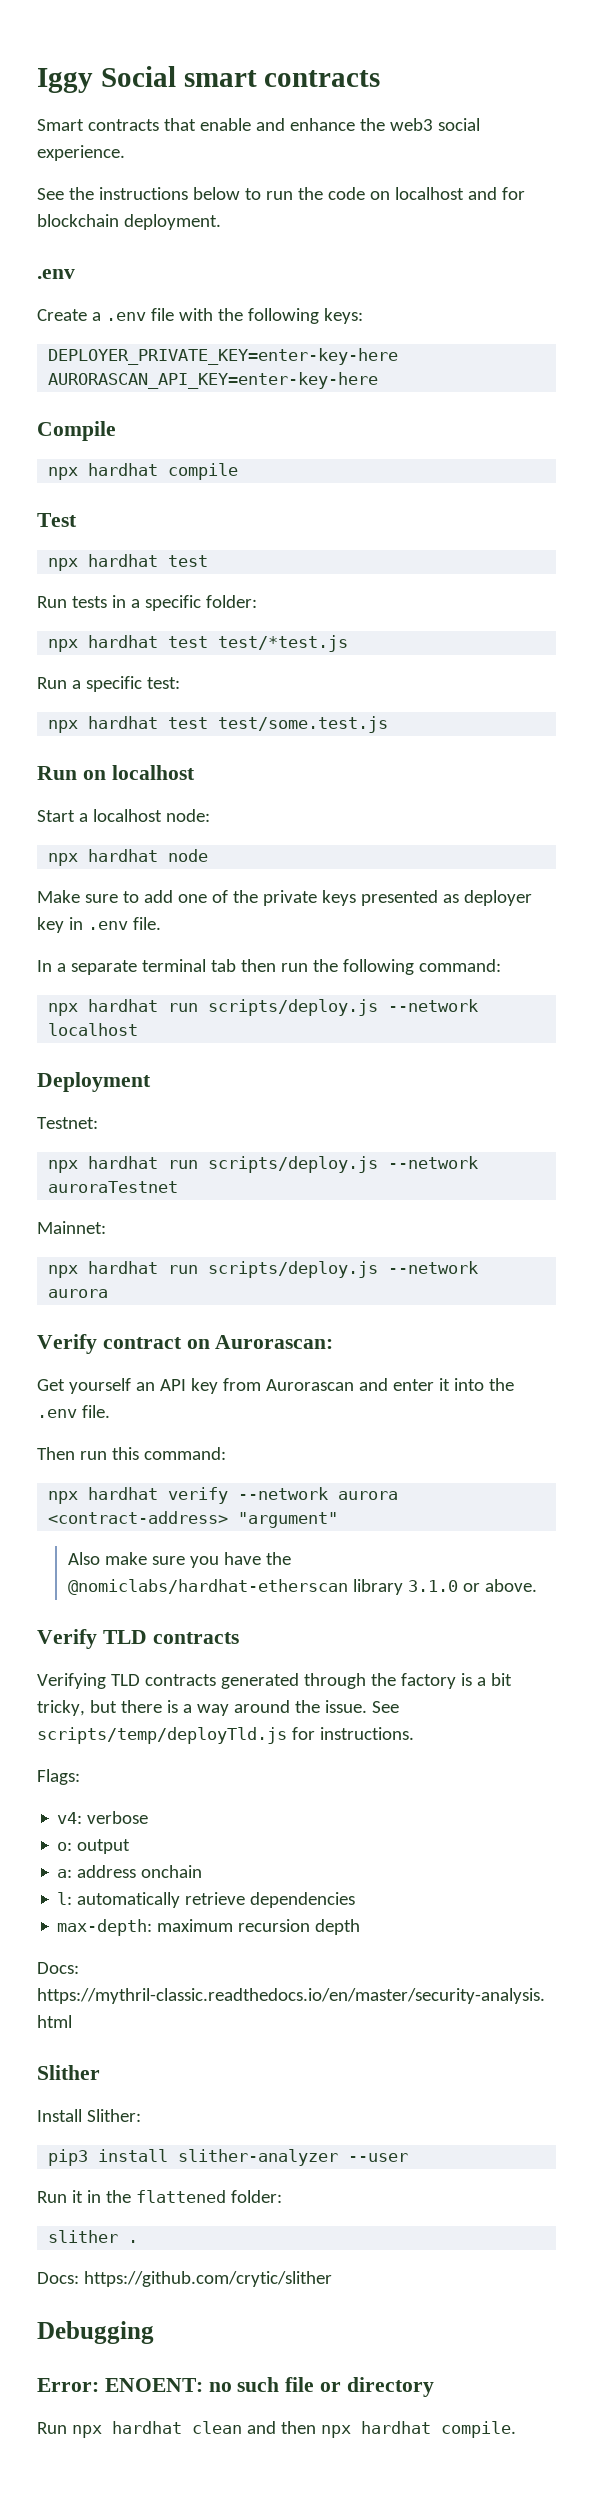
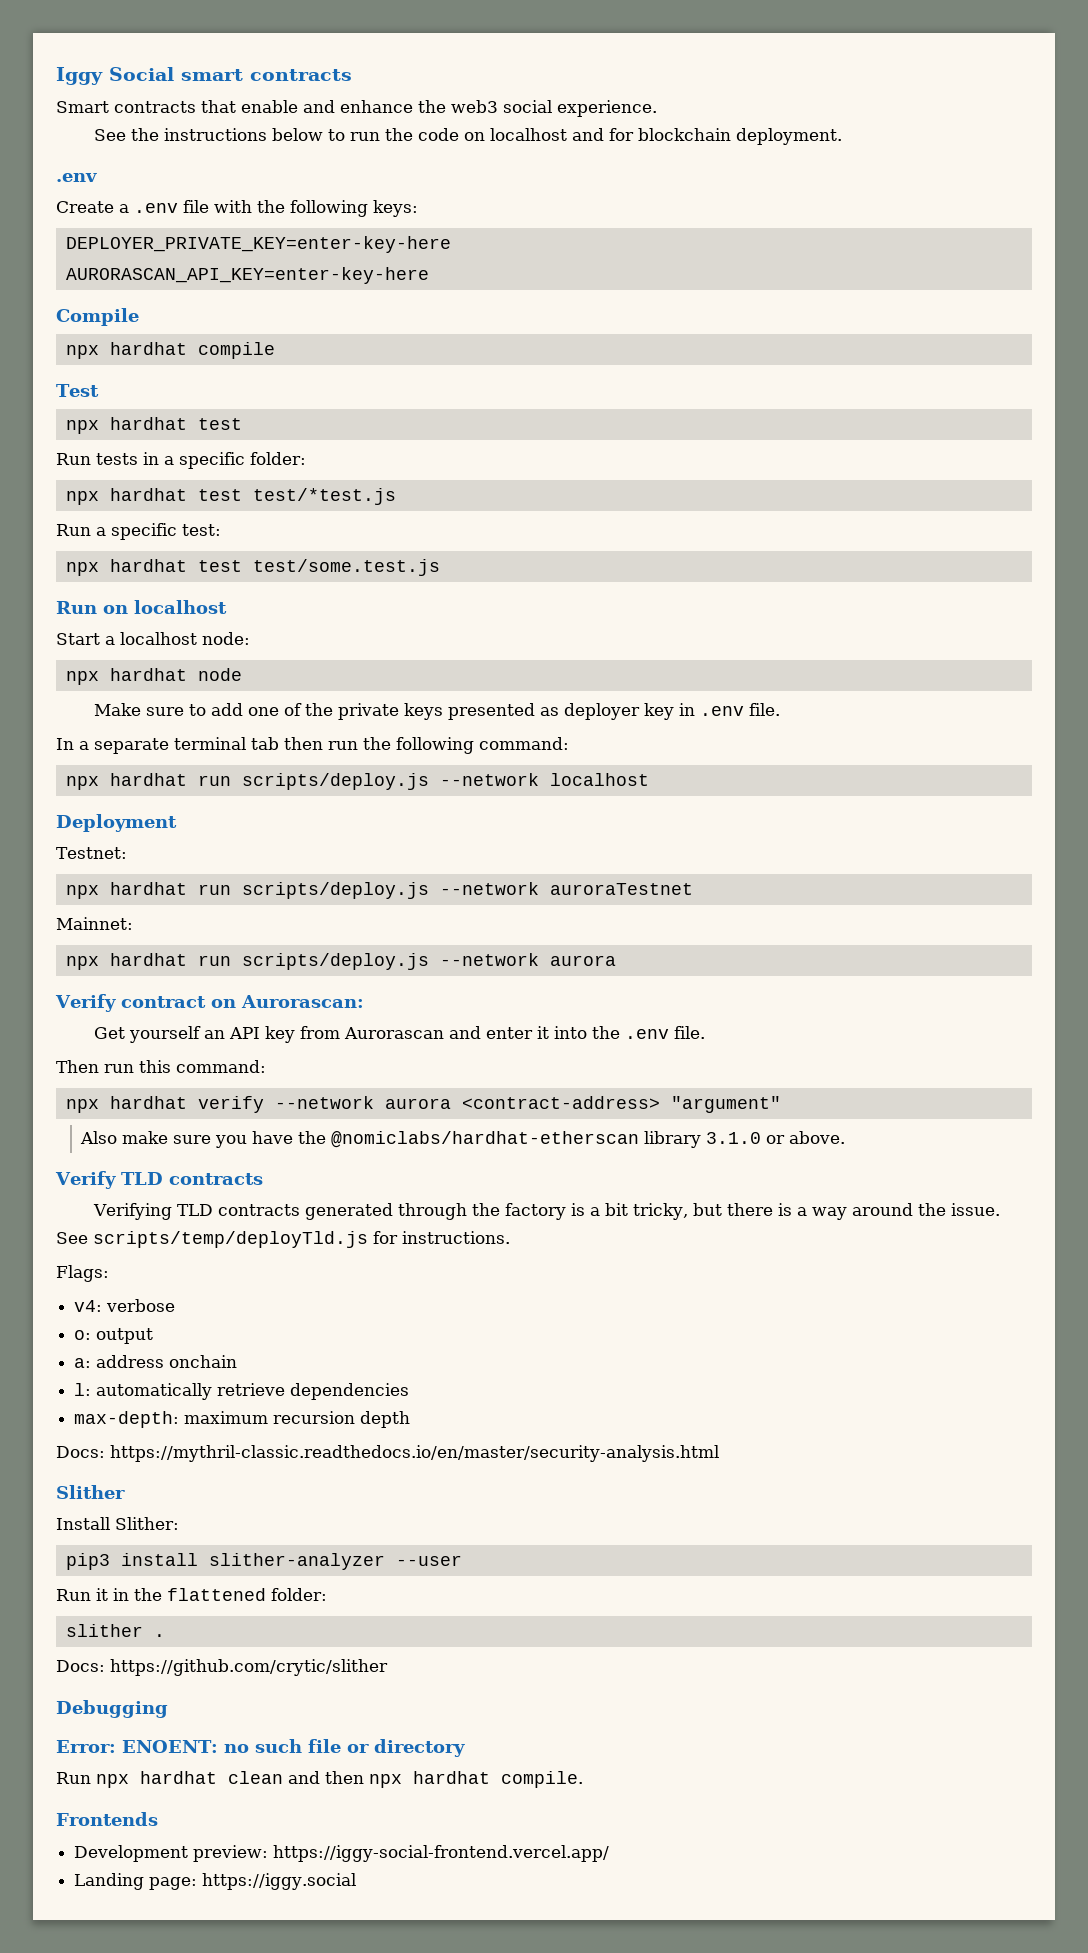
+ Frontends
+ Development preview: https://iggy-social-frontend.vercel.app/
+ Landing page: https://iggy.social

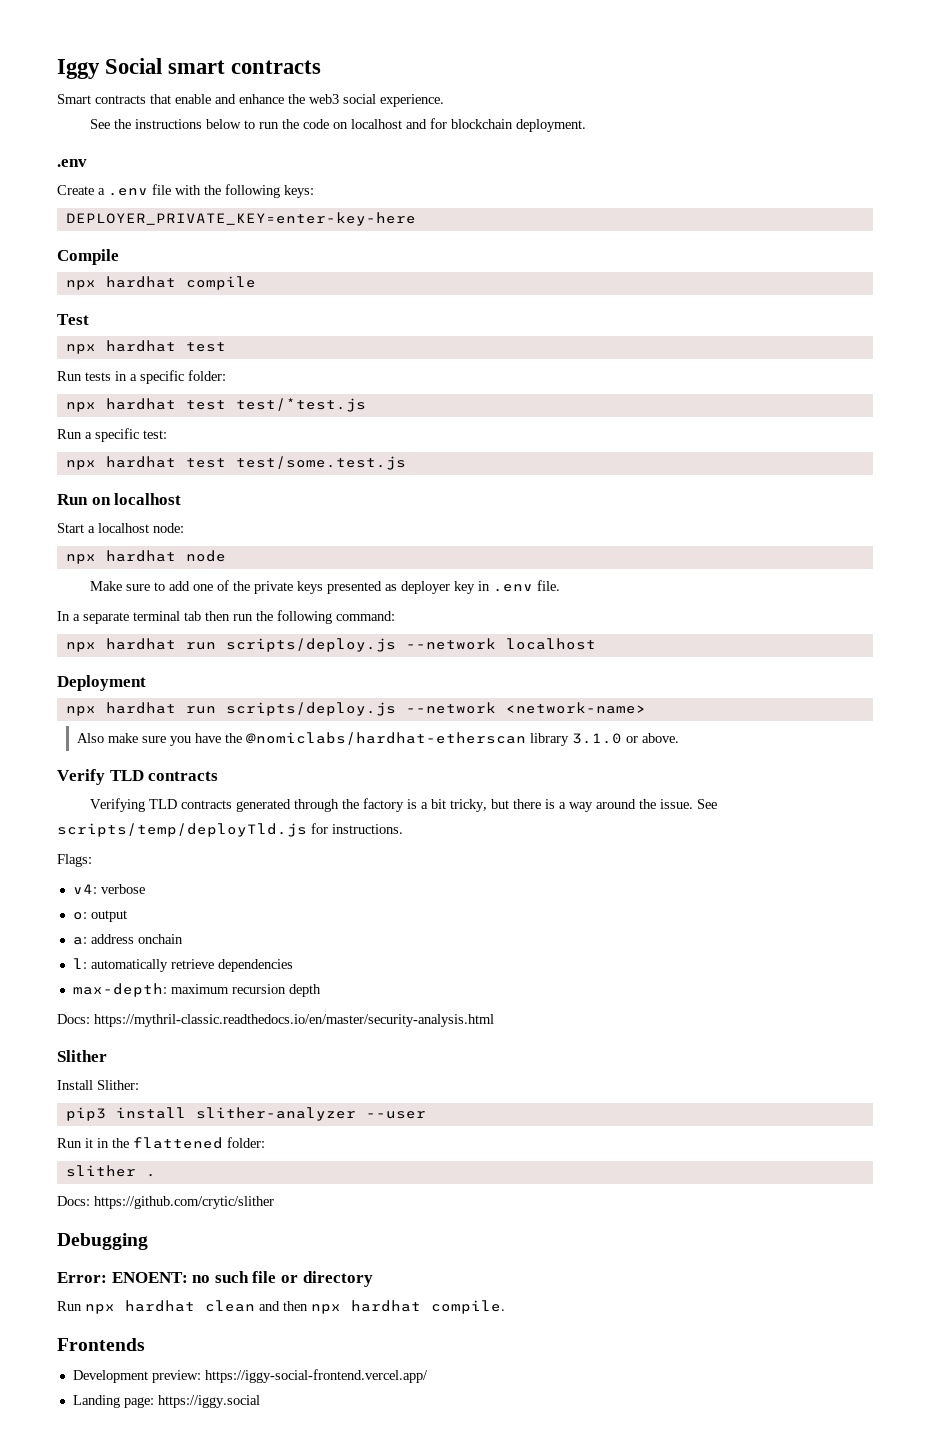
- AURORASCAN_API_KEY=enter-key-here
- Testnet:
- npx hardhat run scripts/deploy.js --network auroraTestnet
- Mainnet:
- npx hardhat run scripts/deploy.js --network aurora
- Verify contract on Aurorascan:
- Get yourself an API key from Aurorascan and enter it into the .env file.
- Then run this command:
- npx hardhat verify --network aurora <contract-address> "argument"
+ npx hardhat run scripts/deploy.js --network <network-name>

